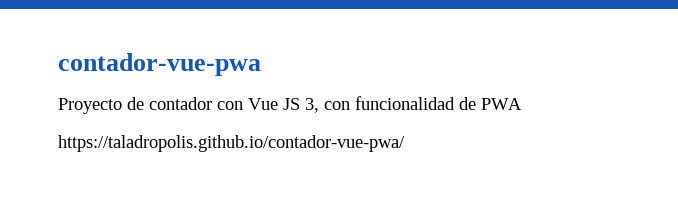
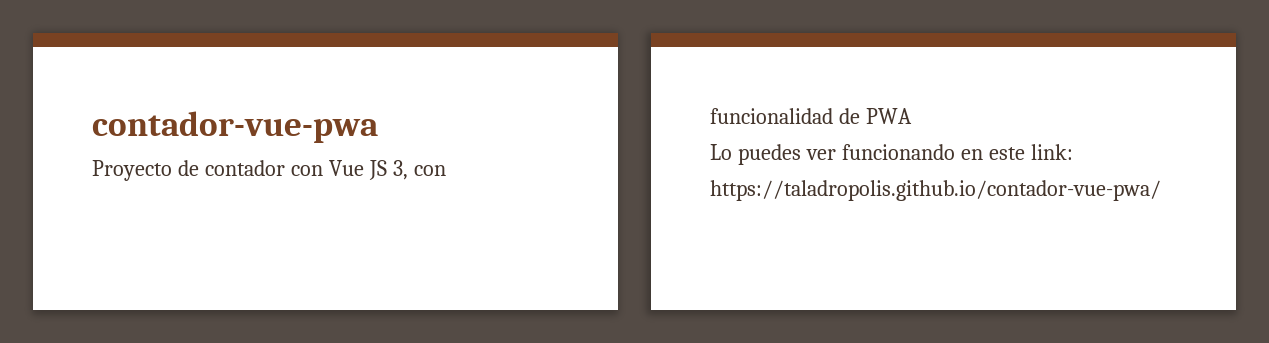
+ Lo puedes ver funcionando en este link:

